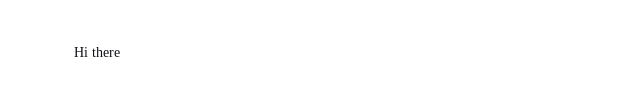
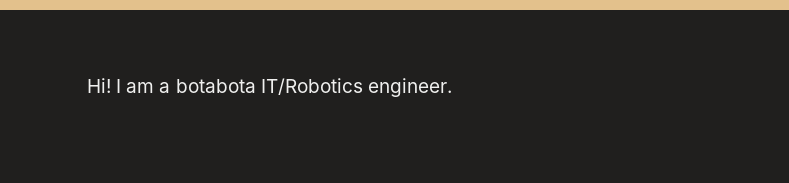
- Hi there
+ Hi! I am a botabota IT/Robotics engineer.

